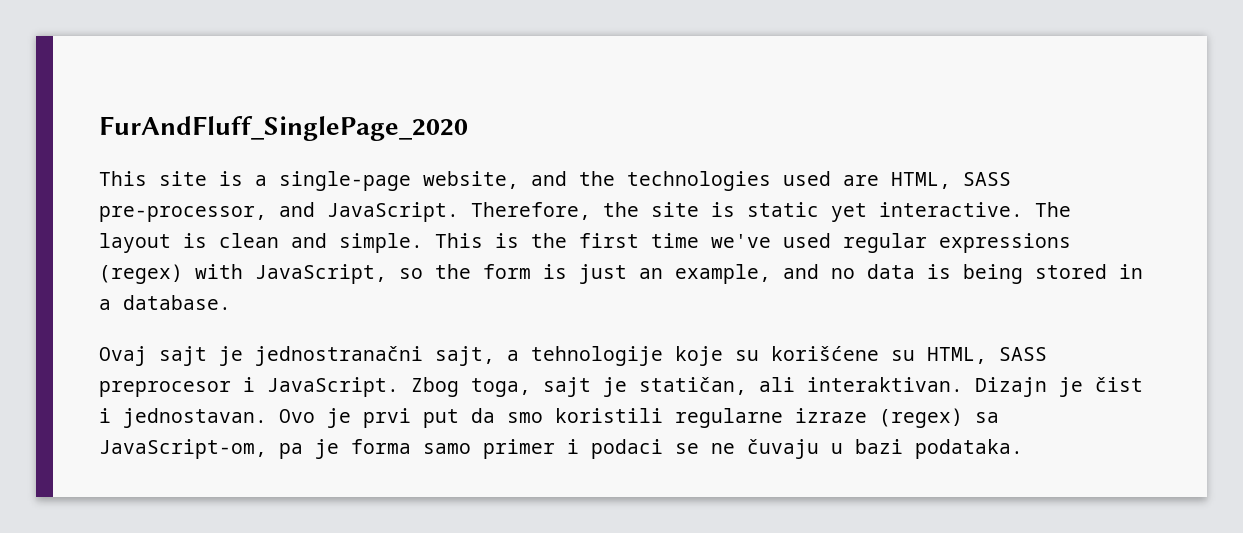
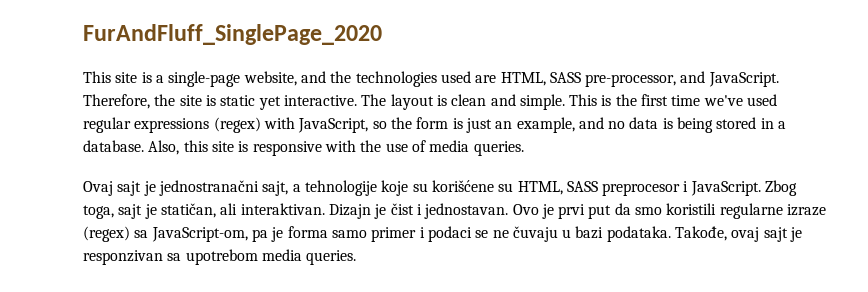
+ Also, this site is responsive with the use of media queries.
+ Takođe, ovaj sajt je responzivan sa upotrebom media queries.

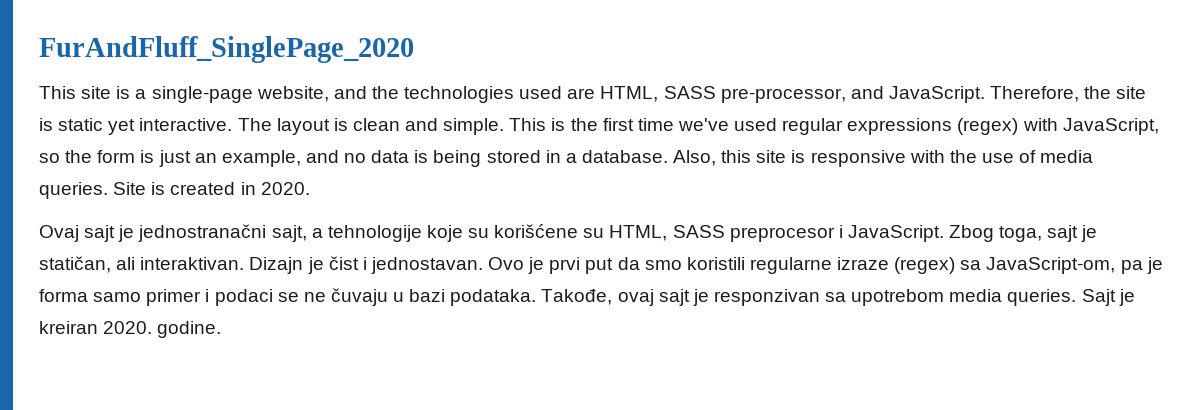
+ Site is created in 2020.
+ Sajt je kreiran 2020. godine.

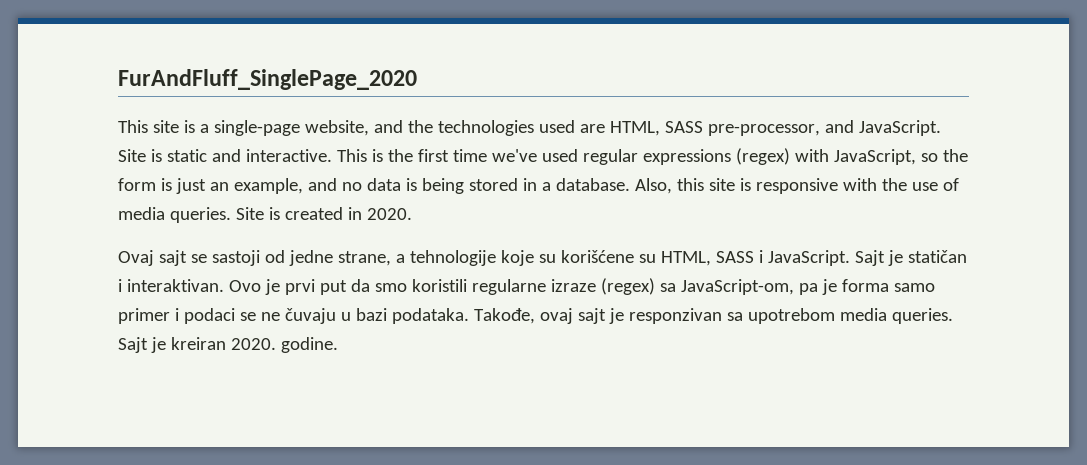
- Therefore, the site is static yet interactive. The layout is clean and simple.
+ Site is static and interactive.
- Ovaj sajt je jednostranačni sajt, a tehnologije koje su korišćene su HTML, SASS preprocesor i JavaScript.
+ Ovaj sajt se sastoji od jedne strane, a tehnologije koje su korišćene su HTML, SASS i JavaScript.
- Zbog toga, sajt je statičan, ali interaktivan. Dizajn je čist i jednostavan.
+ Sajt je statičan i interaktivan.

